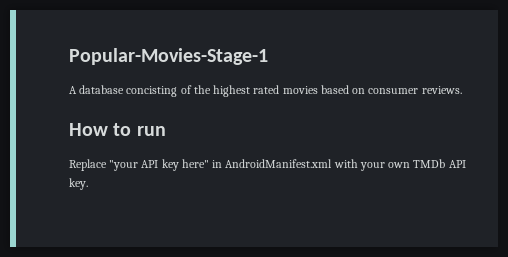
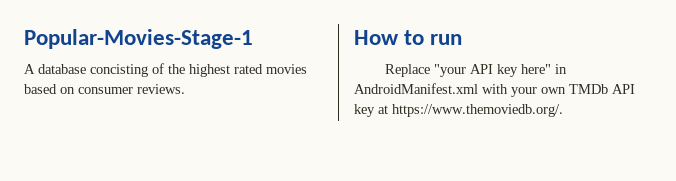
- Replace "your API key here" in AndroidManifest.xml with your own TMDb API key.
+ Replace "your API key here" in AndroidManifest.xml with your own TMDb API key at https://www.themoviedb.org/.

